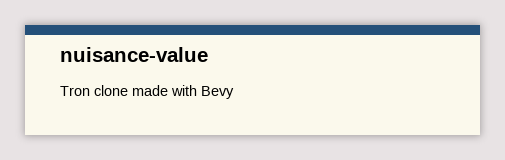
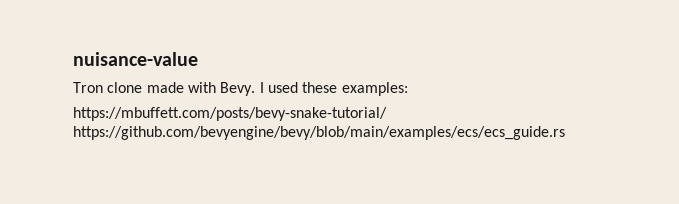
- Tron clone made with Bevy
+ Tron clone made with Bevy. I used these examples:
+ https://mbuffett.com/posts/bevy-snake-tutorial/ https://github.com/bevyengine/bevy/blob/main/examples/ecs/ecs_guide.rs

